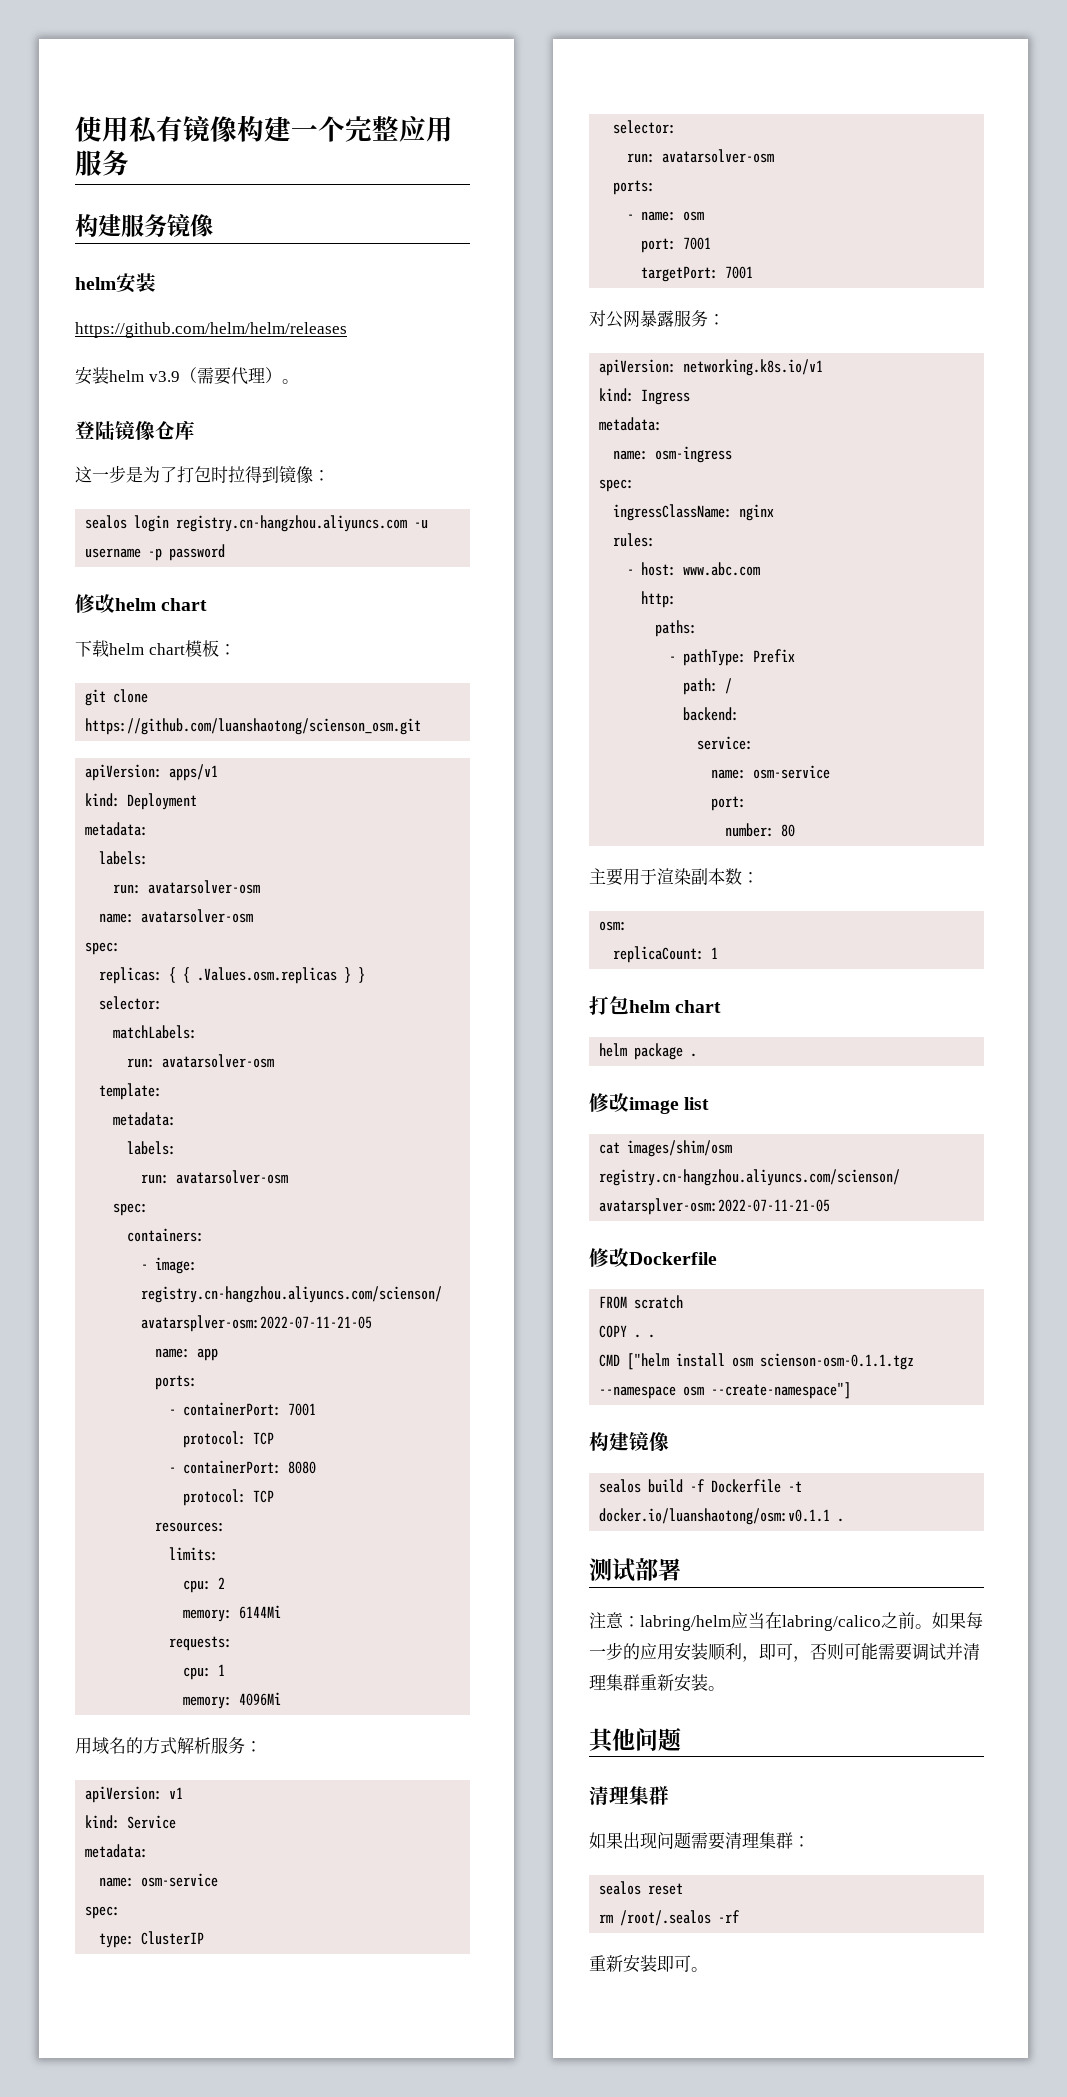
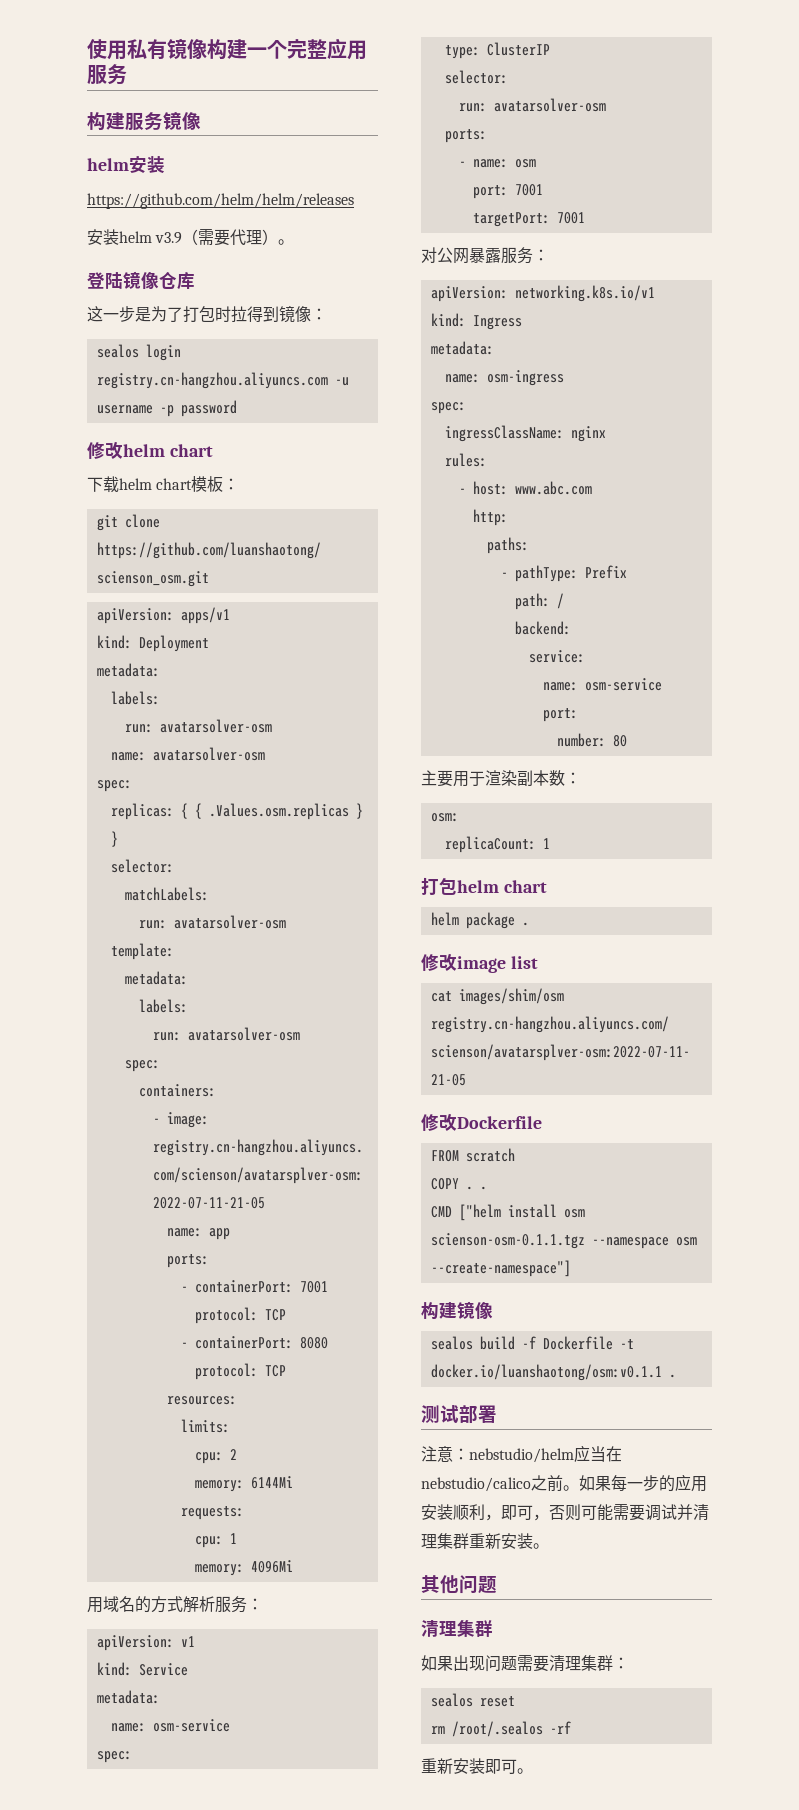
- 注意：labring/helm应当在labring/calico之前。
+ 注意：nebstudio/helm应当在nebstudio/calico之前。

